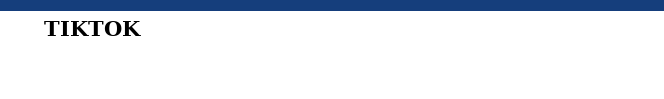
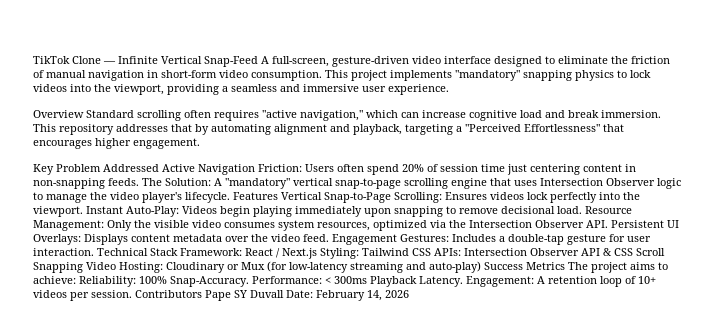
- TIKTOK
+ TikTok Clone — Infinite Vertical Snap-Feed A full-screen, gesture-driven video interface designed to eliminate the friction of manual navigation in short-form video consumption. This project implements "mandatory" snapping physics to lock videos into the viewport, providing a seamless and immersive user experience.
+ Overview Standard scrolling often requires "active navigation," which can increase cognitive load and break immersion. This repository addresses that by automating alignment and playback, targeting a "Perceived Effortlessness" that encourages higher engagement.
+ Key Problem Addressed Active Navigation Friction: Users often spend 20% of session time just centering content in non-snapping feeds. The Solution: A "mandatory" vertical snap-to-page scrolling engine that uses Intersection Observer logic to manage the video player's lifecycle. Features Vertical Snap-to-Page Scrolling: Ensures videos lock perfectly into the viewport. Instant Auto-Play: Videos begin playing immediately upon snapping to remove decisional load. Resource Management: Only the visible video consumes system resources, optimized via the Intersection Observer API. Persistent UI Overlays: Displays content metadata over the video feed. Engagement Gestures: Includes a double-tap gesture for user interaction. Technical Stack Framework: React / Next.js Styling: Tailwind CSS APIs: Intersection Observer API & CSS Scroll Snapping Video Hosting: Cloudinary or Mux (for low-latency streaming and auto-play) Success Metrics The project aims to achieve: Reliability: 100% Snap-Accuracy. Performance: < 300ms Playback Latency. Engagement: A retention loop of 10+ videos per session. Contributors Pape SY Duvall Date: February 14, 2026

